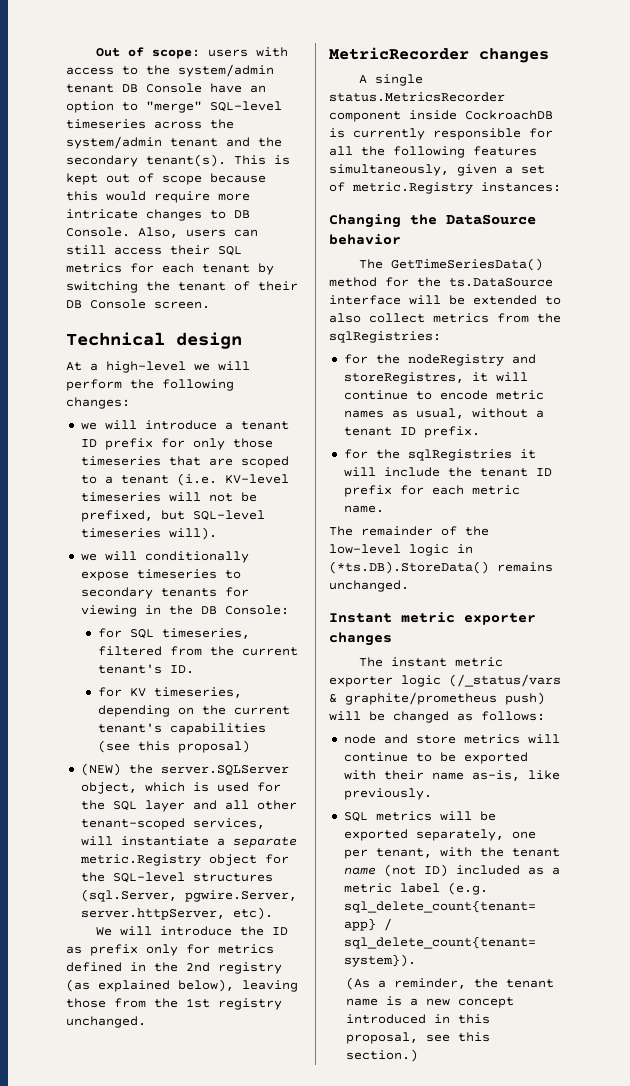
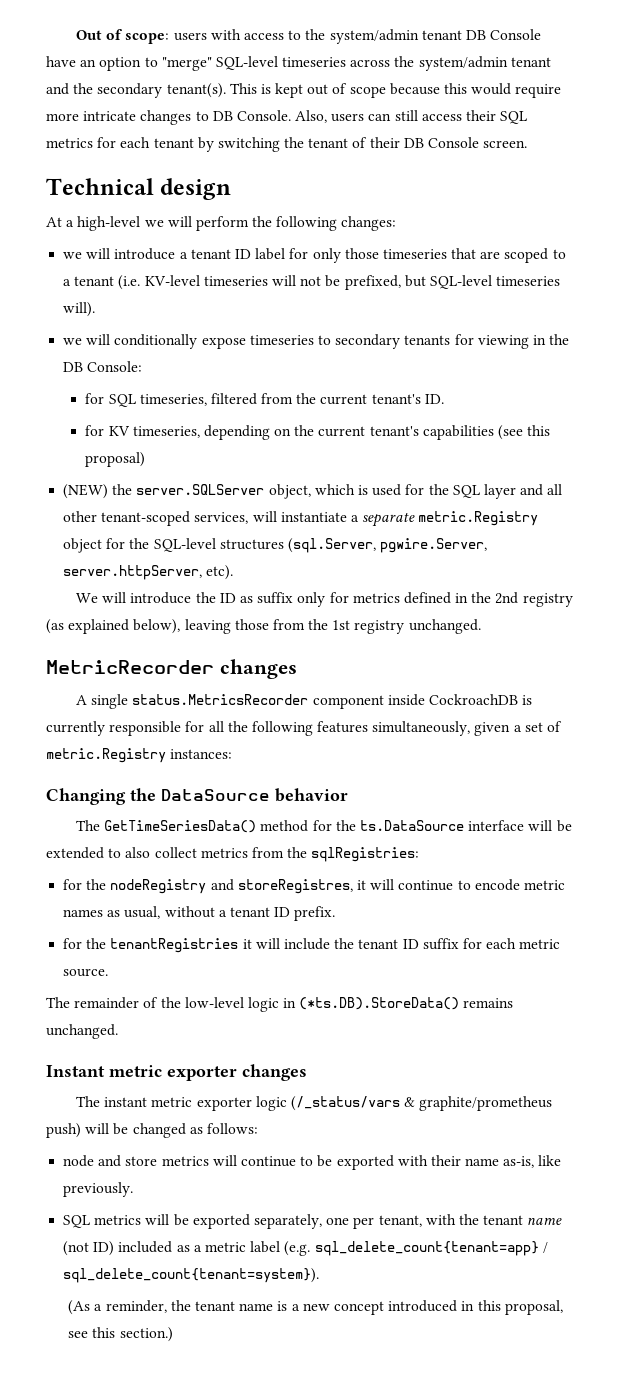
- we will introduce a tenant ID prefix for only those timeseries that are scoped to a tenant (i.e. KV-level timeseries will not be prefixed, but SQL-level timeseries will).
+ we will introduce a tenant ID label for only those timeseries that are scoped to a tenant (i.e. KV-level timeseries will not be prefixed, but SQL-level timeseries will).
- We will introduce the ID as prefix only for metrics defined in the 2nd registry (as explained below), leaving those from the 1st registry unchanged.
+ We will introduce the ID as suffix only for metrics defined in the 2nd registry (as explained below), leaving those from the 1st registry unchanged.
- for the sqlRegistries it will include the tenant ID prefix for each metric name.
+ for the tenantRegistries it will include the tenant ID suffix for each metric source.

